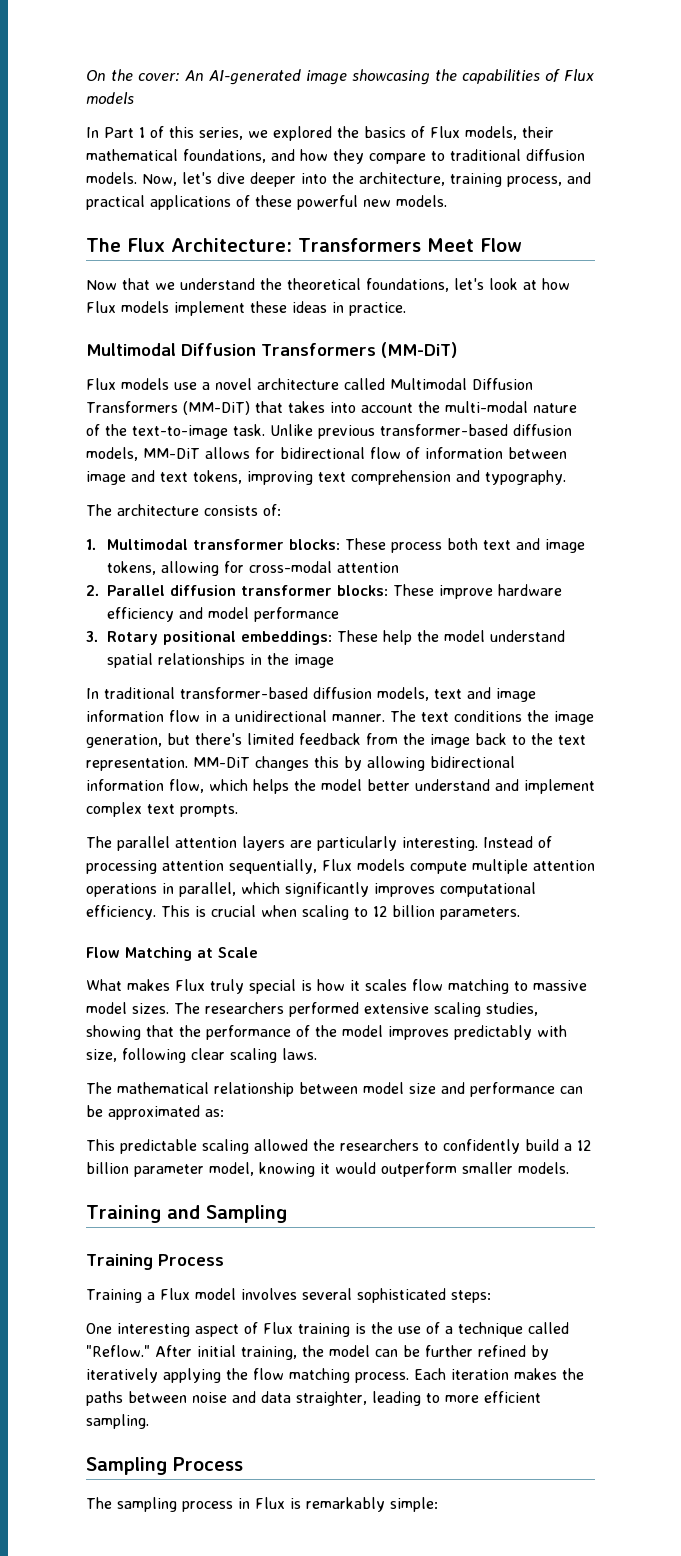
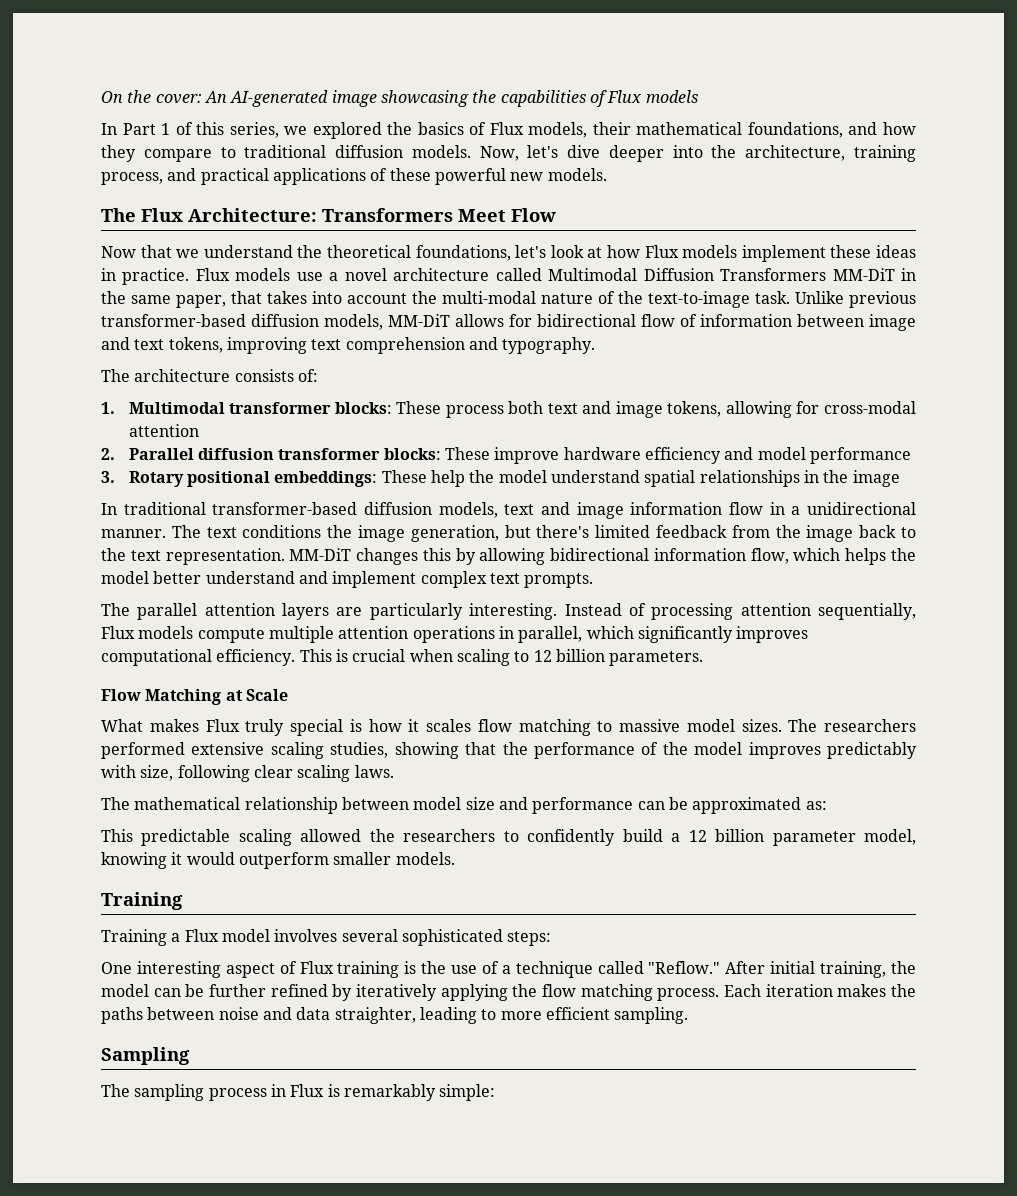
- Now that we understand the theoretical foundations, let's look at how Flux models implement these ideas in practice.
- Multimodal Diffusion Transformers (MM-DiT)
- Flux models use a novel architecture called Multimodal Diffusion Transformers (MM-DiT) that takes into account the multi-modal nature of the text-to-image task.
+ Now that we understand the theoretical foundations, let's look at how Flux models implement these ideas in practice. Flux models use a novel architecture called Multimodal Diffusion Transformers MM-DiT in the same paper, that takes into account the multi-modal nature of the text-to-image task.
  This predictable scaling allowed the researchers to confidently build a 12 billion parameter model, knowing it would outperform smaller models.
- Training and Sampling
- Training Process
+ Training
- Sampling Process
+ Sampling

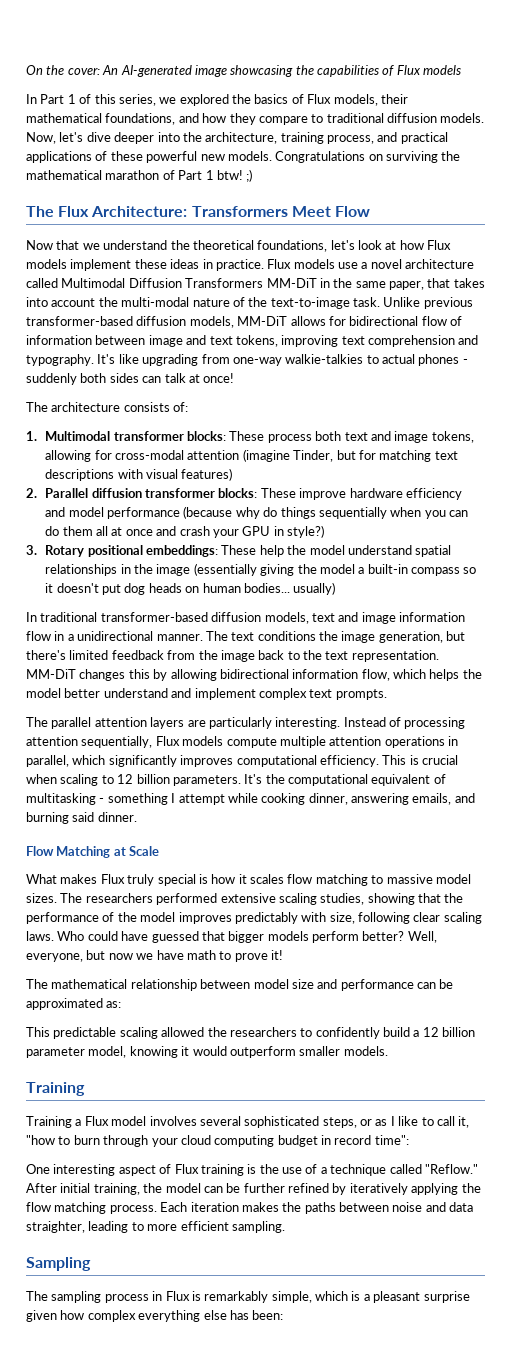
+ Congratulations on surviving the mathematical marathon of Part 1 btw! ;)
+ It's like upgrading from one-way walkie-talkies to actual phones - suddenly both sides can talk at once!
- 1. Multimodal transformer blocks: These process both text and image tokens, allowing for cross-modal attention
+ 1. Multimodal transformer blocks: These process both text and image tokens, allowing for cross-modal attention (imagine Tinder, but for matching text descriptions with visual features)
- 2. Parallel diffusion transformer blocks: These improve hardware efficiency and model performance
+ 2. Parallel diffusion transformer blocks: These improve hardware efficiency and model performance (because why do things sequentially when you can do them all at once and crash your GPU in style?)
- 3. Rotary positional embeddings: These help the model understand spatial relationships in the image
+ 3. Rotary positional embeddings: These help the model understand spatial relationships in the image (essentially giving the model a built-in compass so it doesn't put dog heads on human bodies... usually)
+ It's the computational equivalent of multitasking - something I attempt while cooking dinner, answering emails, and burning said dinner.
+ Who could have guessed that bigger models perform better? Well, everyone, but now we have math to prove it!
- Training a Flux model involves several sophisticated steps:
+ Training a Flux model involves several sophisticated steps, or as I like to call it, "how to burn through your cloud computing budget in record time":
- The sampling process in Flux is remarkably simple:
+ The sampling process in Flux is remarkably simple, which is a pleasant surprise given how complex everything else has been:

